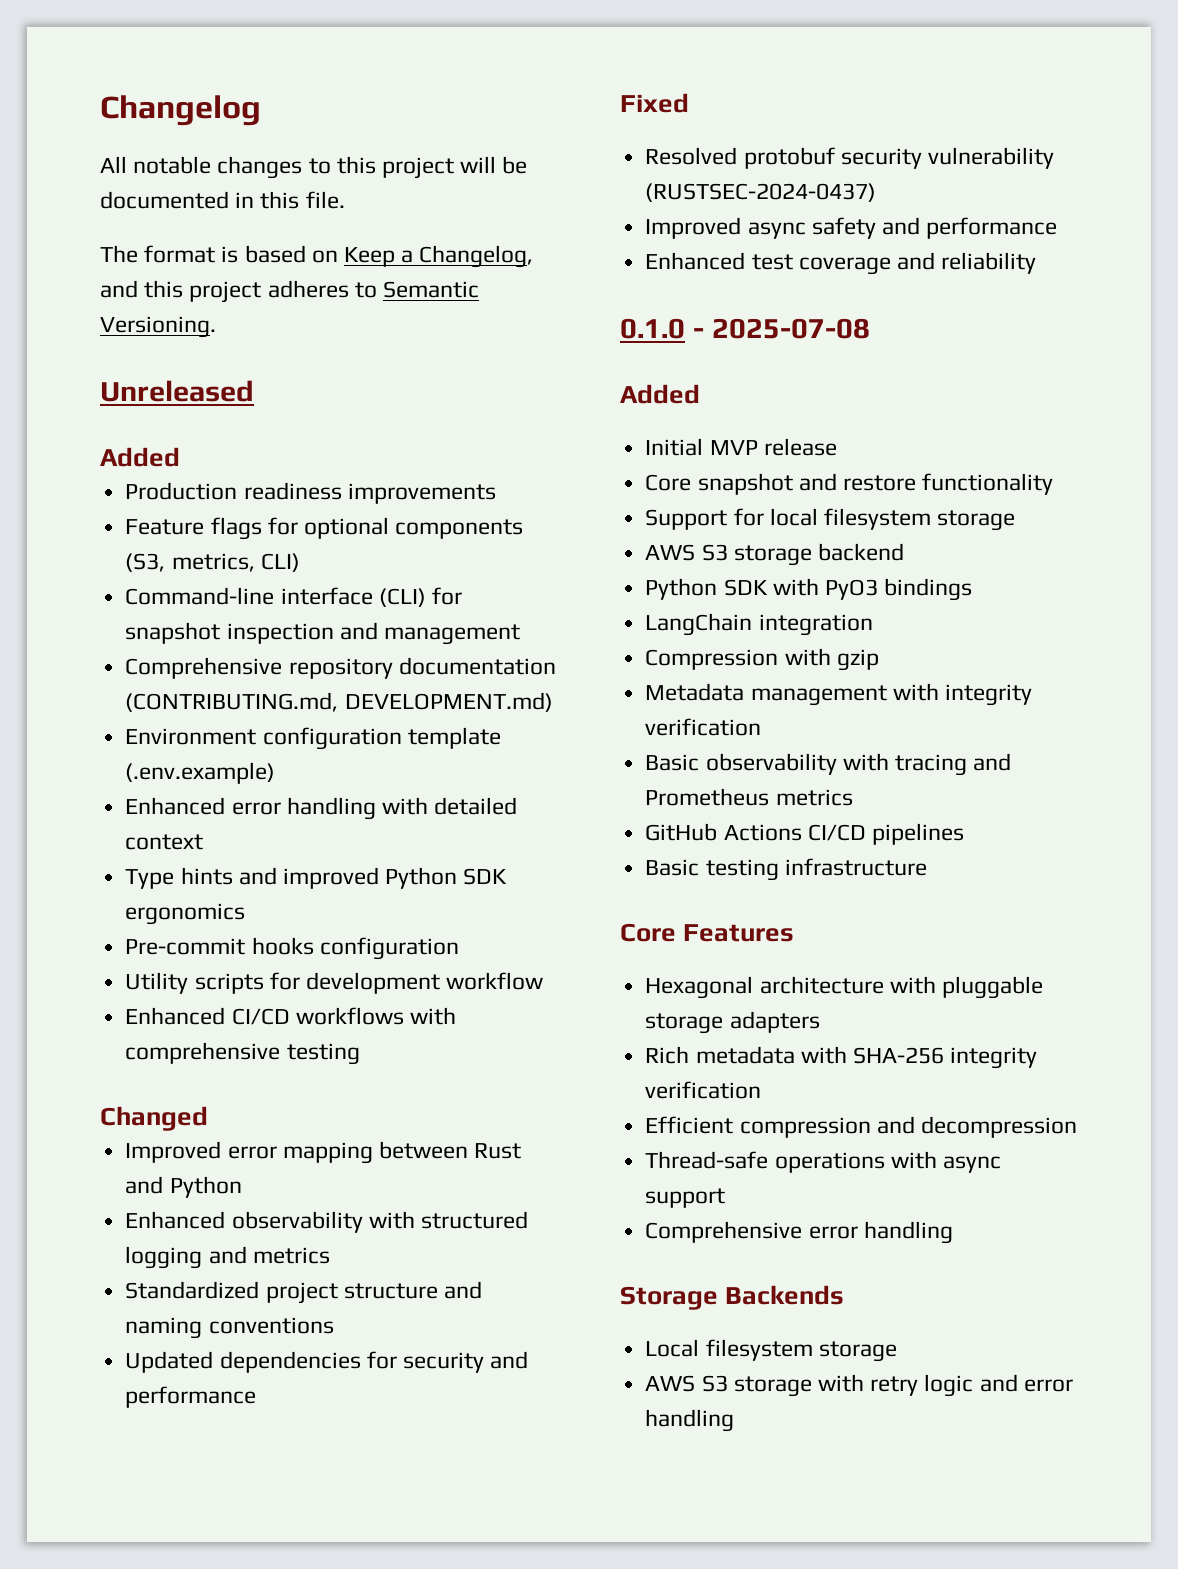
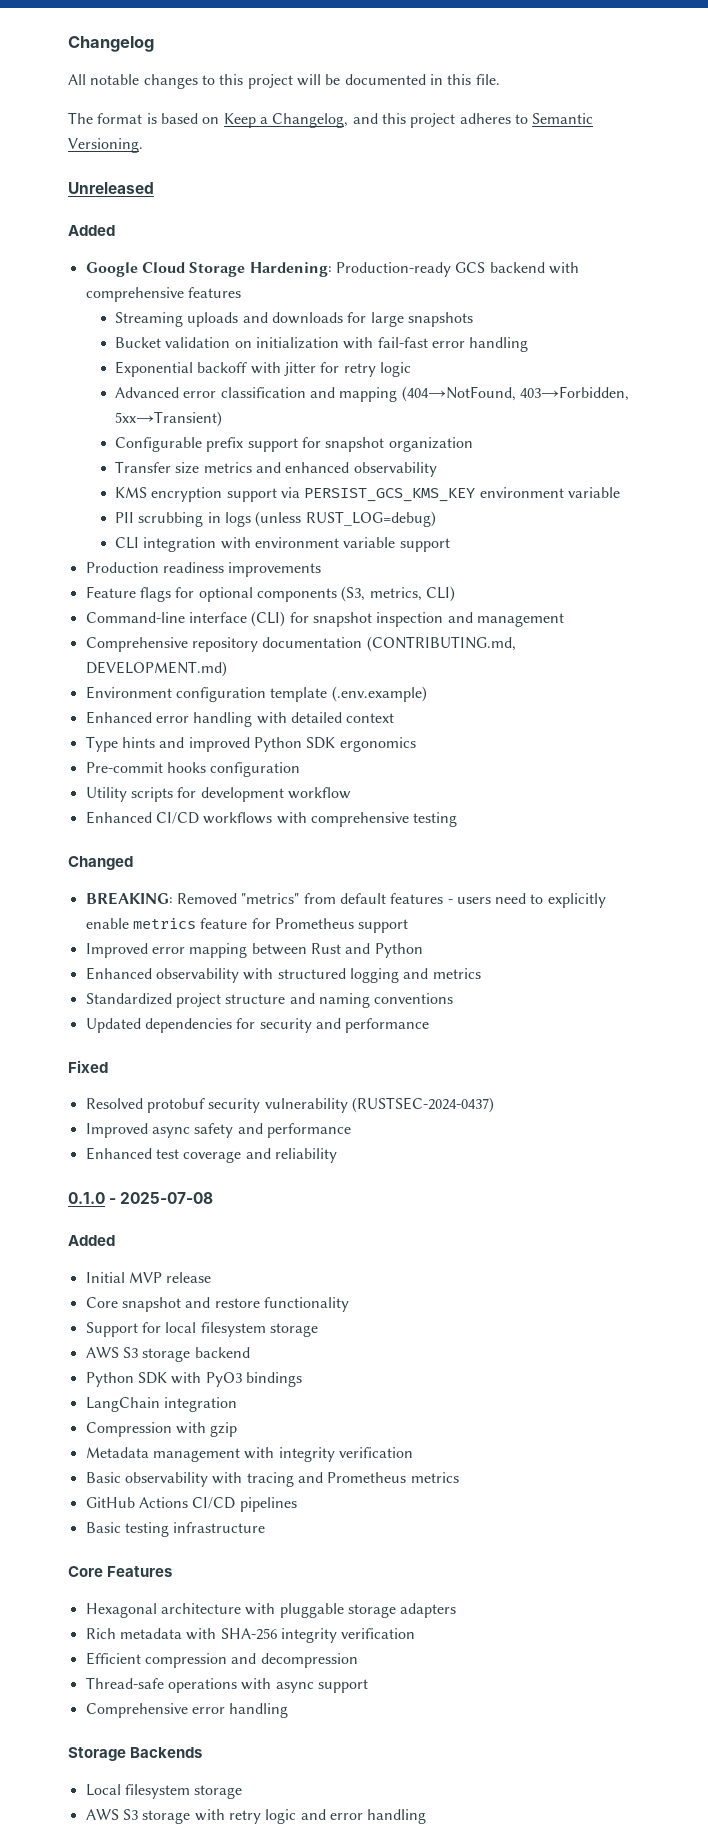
+ Google Cloud Storage Hardening: Production-ready GCS backend with comprehensive features
+ Streaming uploads and downloads for large snapshots
+ Bucket validation on initialization with fail-fast error handling
+ Exponential backoff with jitter for retry logic
+ Advanced error classification and mapping (404→NotFound, 403→Forbidden, 5xx→Transient)
+ Configurable prefix support for snapshot organization
+ Transfer size metrics and enhanced observability
+ KMS encryption support via PERSIST_GCS_KMS_KEY environment variable
+ PII scrubbing in logs (unless RUST_LOG=debug)
+ CLI integration with environment variable support
+ BREAKING: Removed "metrics" from default features - users need to explicitly enable metrics feature for Prometheus support

